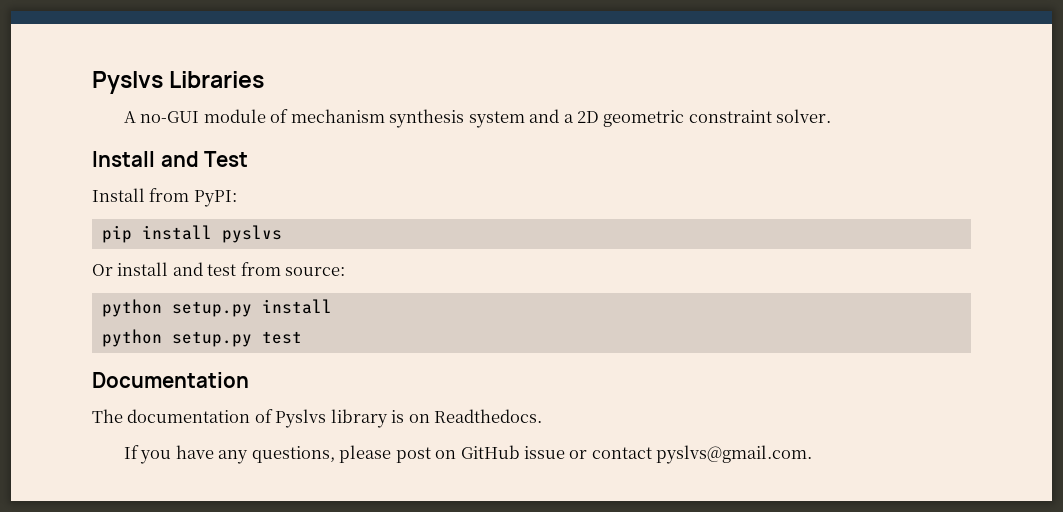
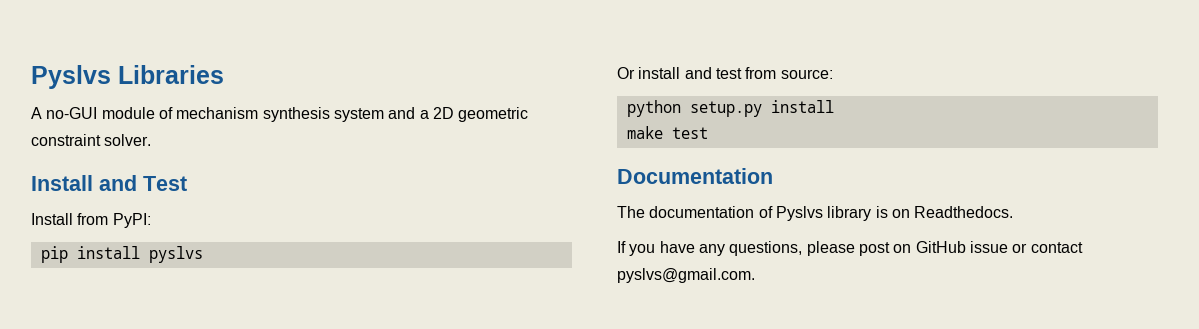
- python setup.py test
+ make test

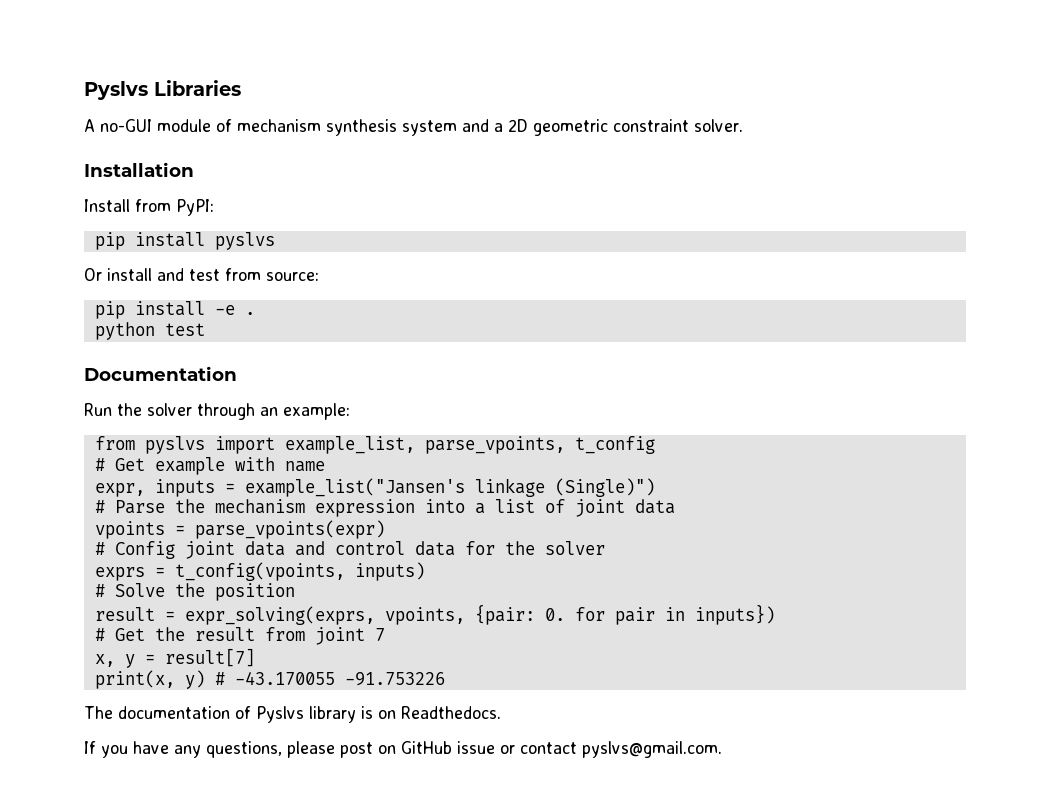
- Install and Test
+ Installation
- python setup.py install
- make test
+ pip install -e .
+ python test
  Documentation
+ Run the solver through an example:
+ from pyslvs import example_list, parse_vpoints, t_config
+ # Get example with name
+ expr, inputs = example_list("Jansen's linkage (Single)")
+ # Parse the mechanism expression into a list of joint data
+ vpoints = parse_vpoints(expr)
+ # Config joint data and control data for the solver
+ exprs = t_config(vpoints, inputs)
+ # Solve the position
+ result = expr_solving(exprs, vpoints, {pair: 0. for pair in inputs})
+ # Get the result from joint 7
+ x, y = result[7]
+ print(x, y) # -43.170055 -91.753226

